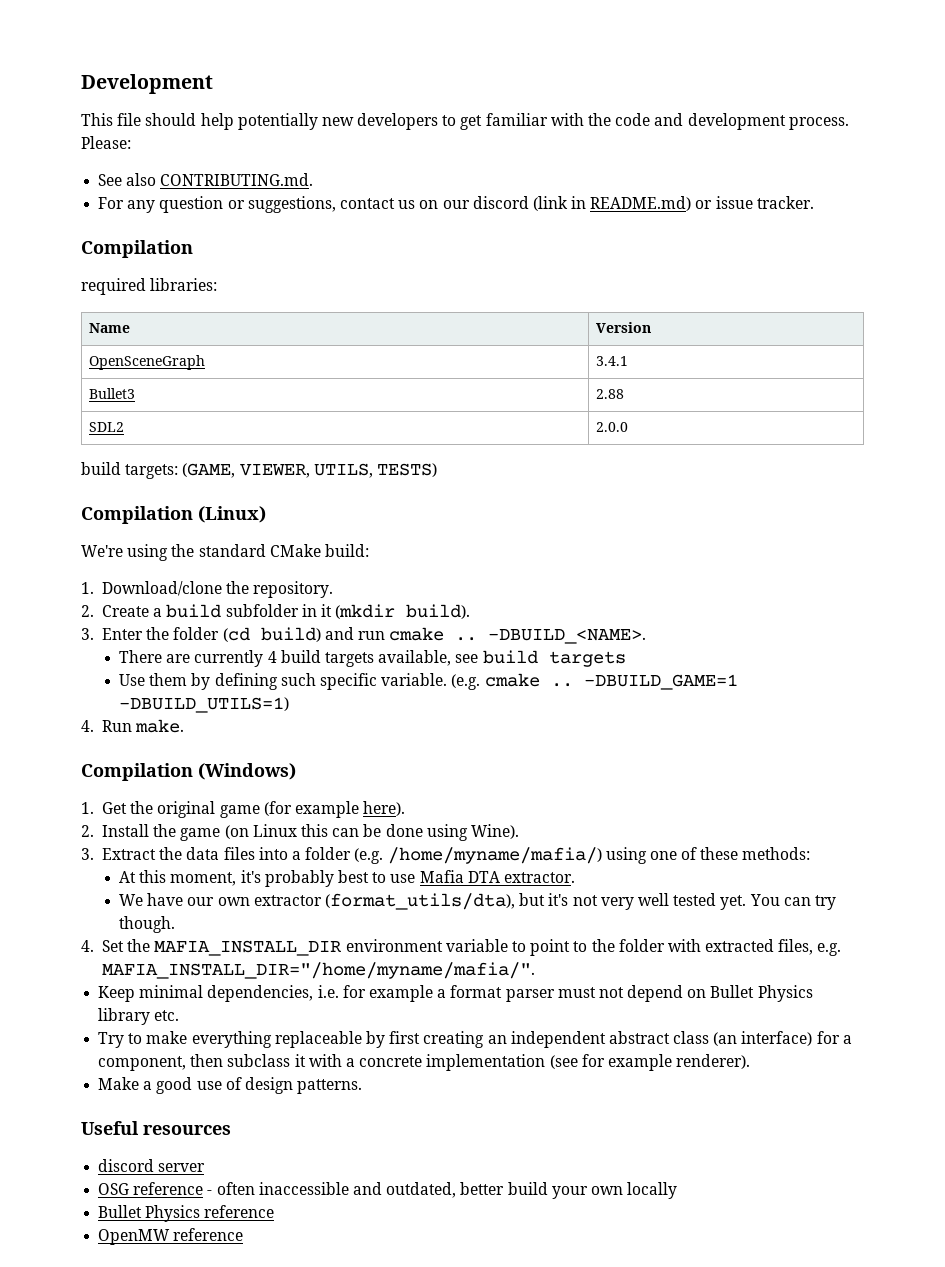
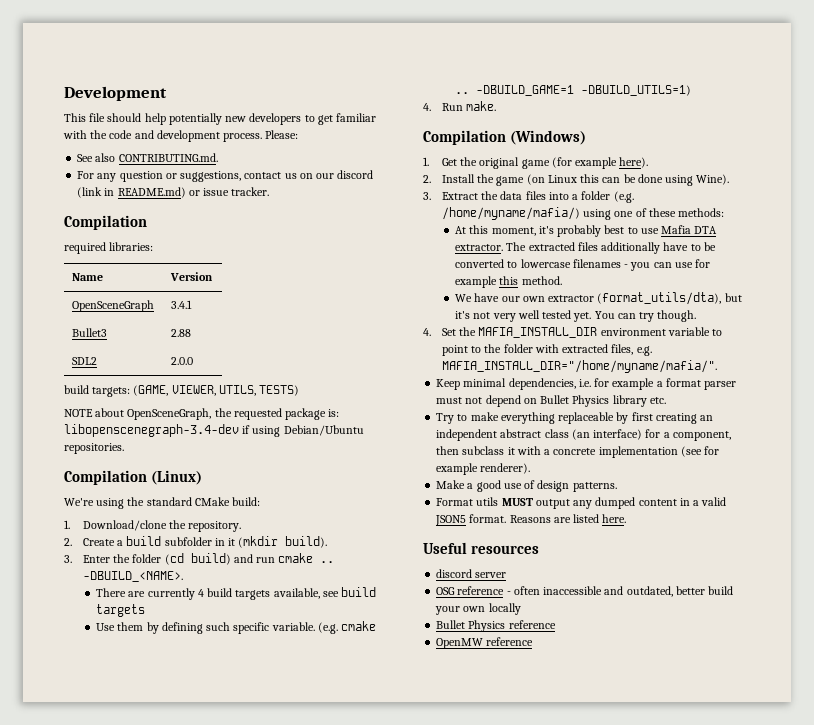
+ NOTE about OpenSceneGraph, the requested package is: libopenscenegraph-3.4-dev if using Debian/Ubuntu repositories.
+ The extracted files additionally have to be converted to lowercase filenames - you can use for example this method.
+ Format utils MUST output any dumped content in a valid JSON5 format. Reasons are listed here.

